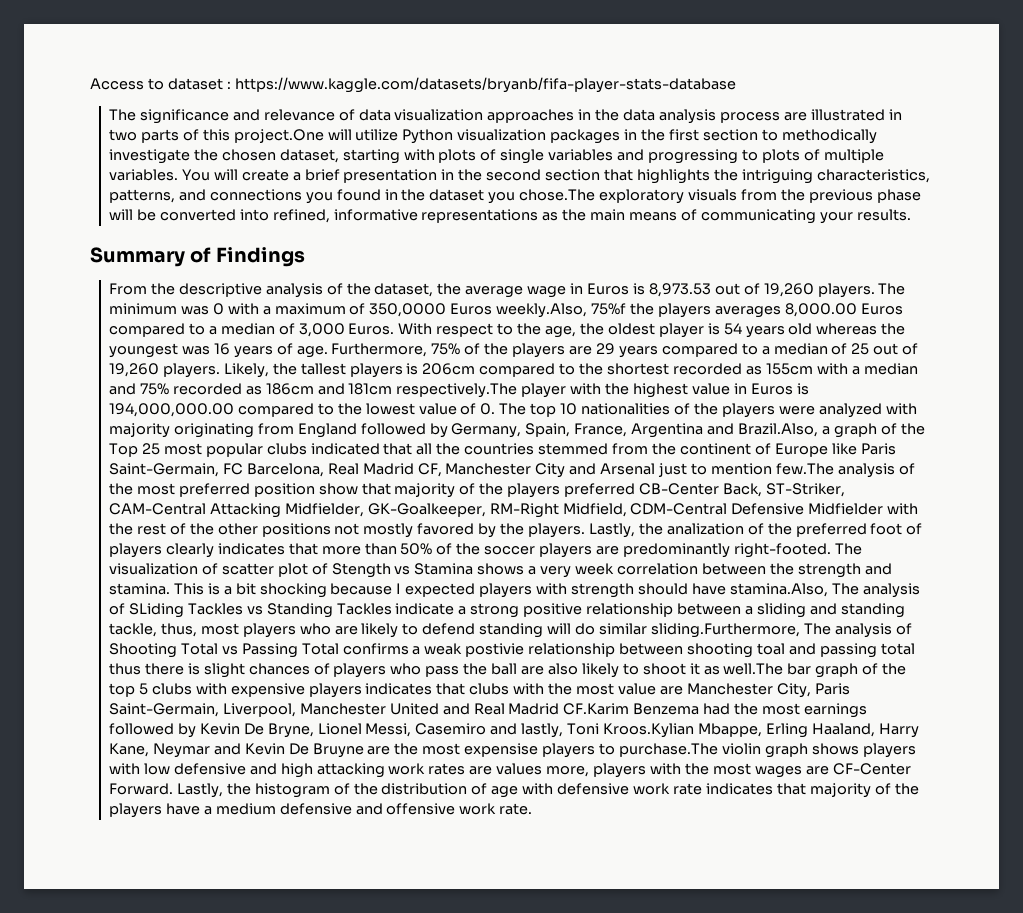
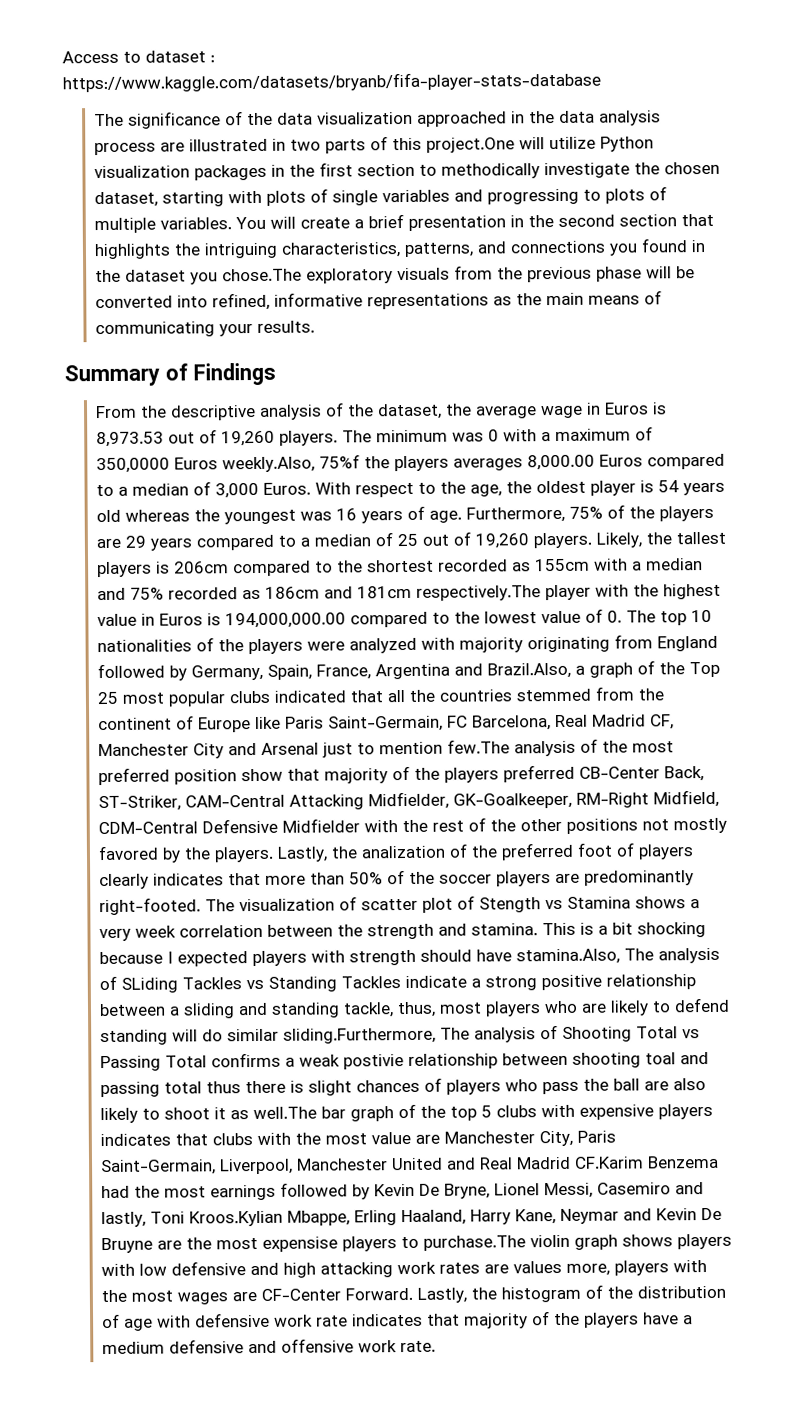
- The significance and relevance of data visualization approaches in the data analysis process are illustrated in two parts of this project.One will utilize Python visualization packages in the first section to methodically investigate the chosen dataset, starting with plots of single variables and progressing to plots of multiple variables.
+ The significance of the data visualization approached in the data analysis process are illustrated in two parts of this project.One will utilize Python visualization packages in the first section to methodically investigate the chosen dataset, starting with plots of single variables and progressing to plots of multiple variables.

